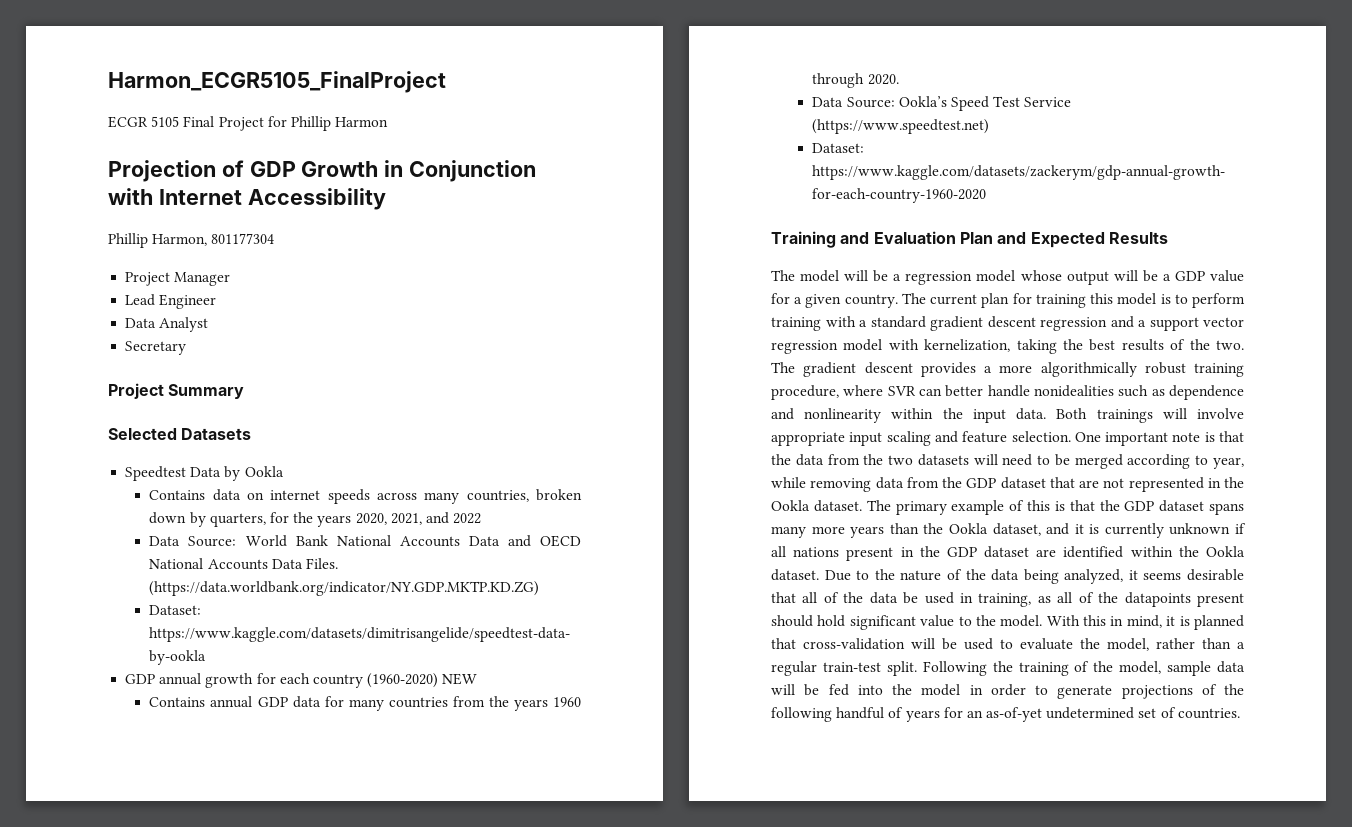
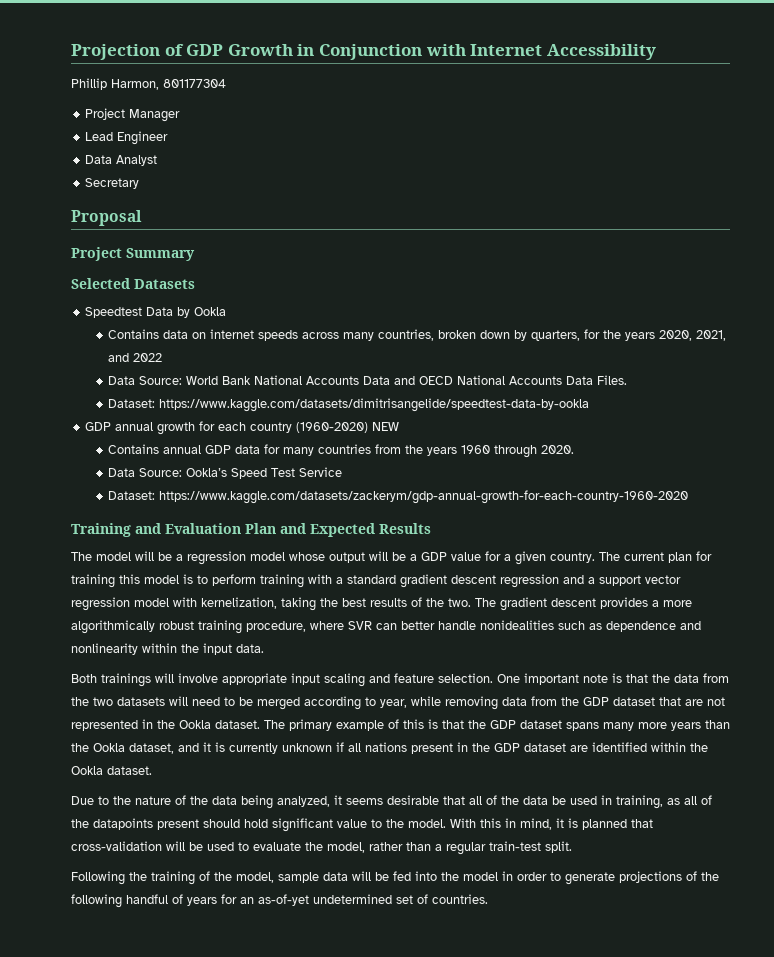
- Harmon_ECGR5105_FinalProject
- ECGR 5105 Final Project for Phillip Harmon
+ Proposal
- (https://data.worldbank.org/indicator/NY.GDP.MKTP.KD.ZG)
- Data Source: Ookla’s Speed Test Service (https://www.speedtest.net)
+ Data Source: Ookla’s Speed Test Service
- The gradient descent provides a more algorithmically robust training procedure, where SVR can better handle nonidealities such as dependence and nonlinearity within the input data. Both trainings will involve appropriate input scaling and feature selection.
+ The gradient descent provides a more algorithmically robust training procedure, where SVR can better handle nonidealities such as dependence and nonlinearity within the input data.
+ Both trainings will involve appropriate input scaling and feature selection.
- The primary example of this is that the GDP dataset spans many more years than the Ookla dataset, and it is currently unknown if all nations present in the GDP dataset are identified within the Ookla dataset. Due to the nature of the data being analyzed, it seems desirable that all of the data be used in training, as all of the datapoints present should hold significant value to the model.
+ The primary example of this is that the GDP dataset spans many more years than the Ookla dataset, and it is currently unknown if all nations present in the GDP dataset are identified within the Ookla dataset.
+ Due to the nature of the data being analyzed, it seems desirable that all of the data be used in training, as all of the datapoints present should hold significant value to the model.
- With this in mind, it is planned that cross-validation will be used to evaluate the model, rather than a regular train-test split. Following the training of the model, sample data will be fed into the model in order to generate projections of the following handful of years for an as-of-yet undetermined set of countries.
+ With this in mind, it is planned that cross-validation will be used to evaluate the model, rather than a regular train-test split.
+ Following the training of the model, sample data will be fed into the model in order to generate projections of the following handful of years for an as-of-yet undetermined set of countries.

